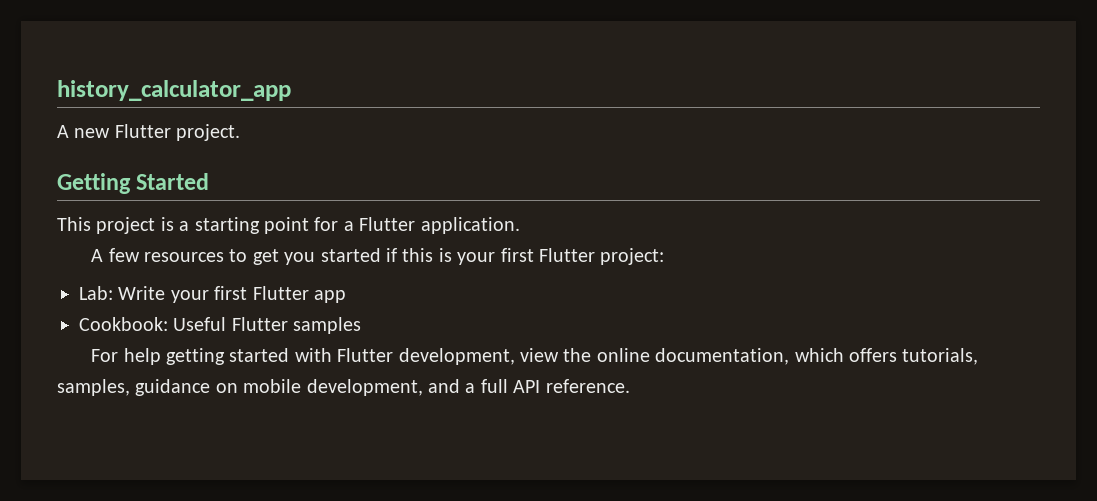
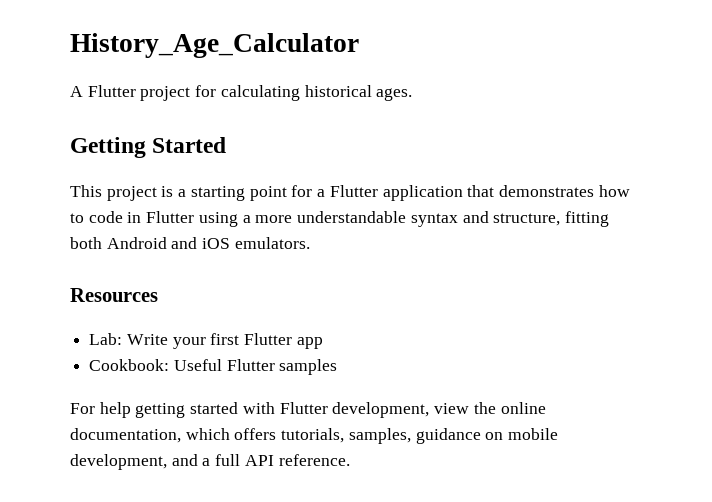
- history_calculator_app
- A new Flutter project.
+ History_Age_Calculator
+ A Flutter project for calculating historical ages.
- This project is a starting point for a Flutter application.
- A few resources to get you started if this is your first Flutter project:
+ This project is a starting point for a Flutter application that demonstrates how to code in Flutter using a more understandable syntax and structure, fitting both Android and iOS emulators.
+ Resources

